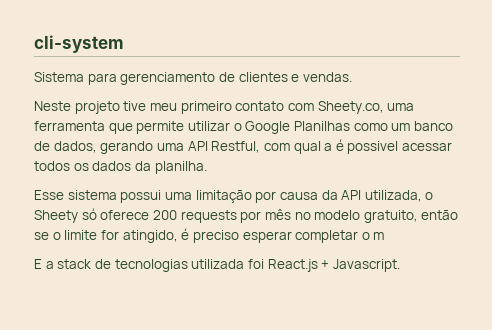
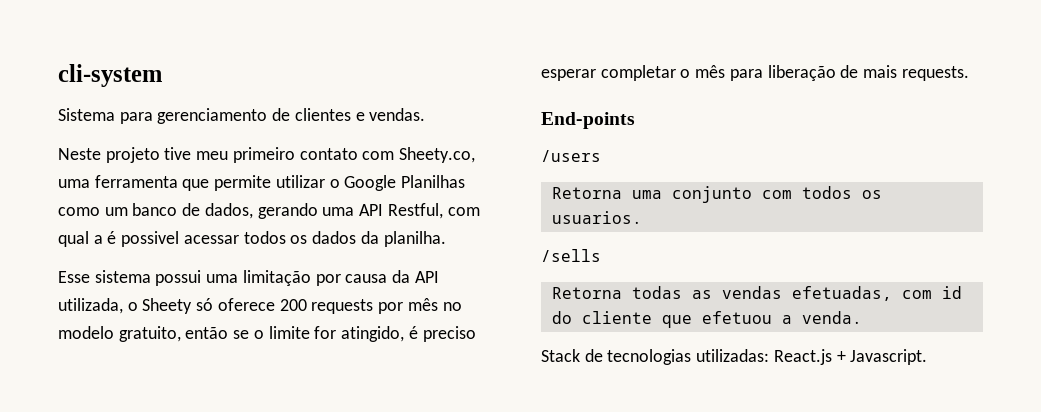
- Esse sistema possui uma limitação por causa da API utilizada, o Sheety só oferece 200 requests por mês no modelo gratuito, então se o limite for atingido, é preciso esperar completar o m
- E a stack de tecnologias utilizada foi React.js + Javascript.
+ Esse sistema possui uma limitação por causa da API utilizada, o Sheety só oferece 200 requests por mês no modelo gratuito, então se o limite for atingido, é preciso esperar completar o mês para liberação de mais requests.
+ End-points
+ /users
+ Retorna uma conjunto com todos os usuarios.
+ /sells
+ Retorna todas as vendas efetuadas, com id do cliente que efetuou a venda.
+ Stack de tecnologias utilizadas: React.js + Javascript.

